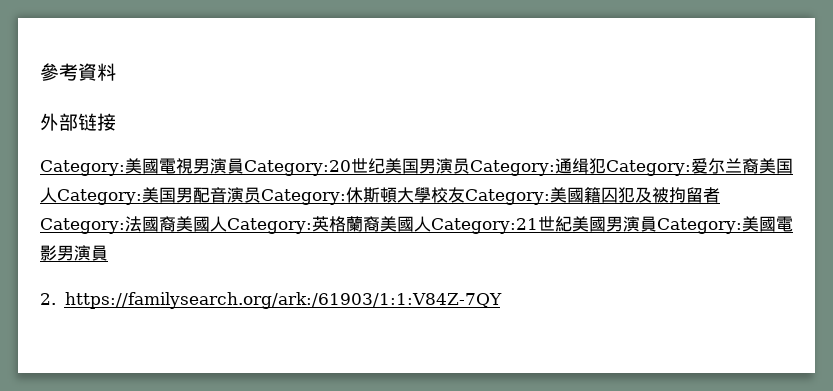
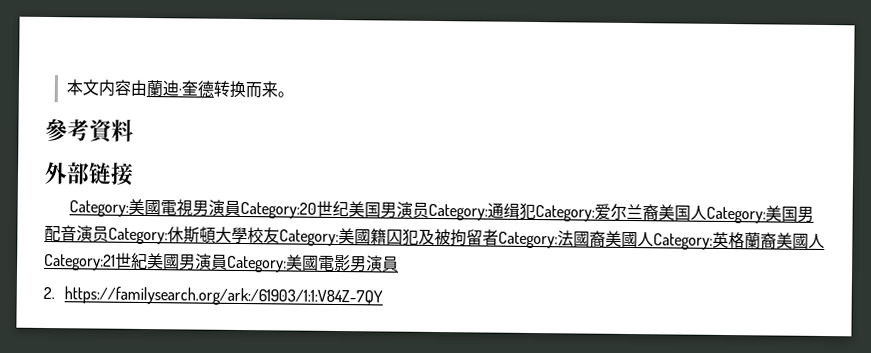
+ 本文内容由蘭迪·奎德转换而来。

